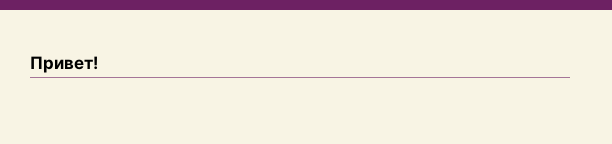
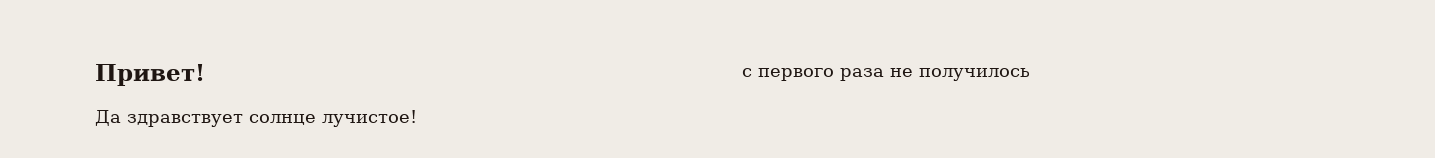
+ Да здравствует солнце лучистое!
+ с первого раза не получилось

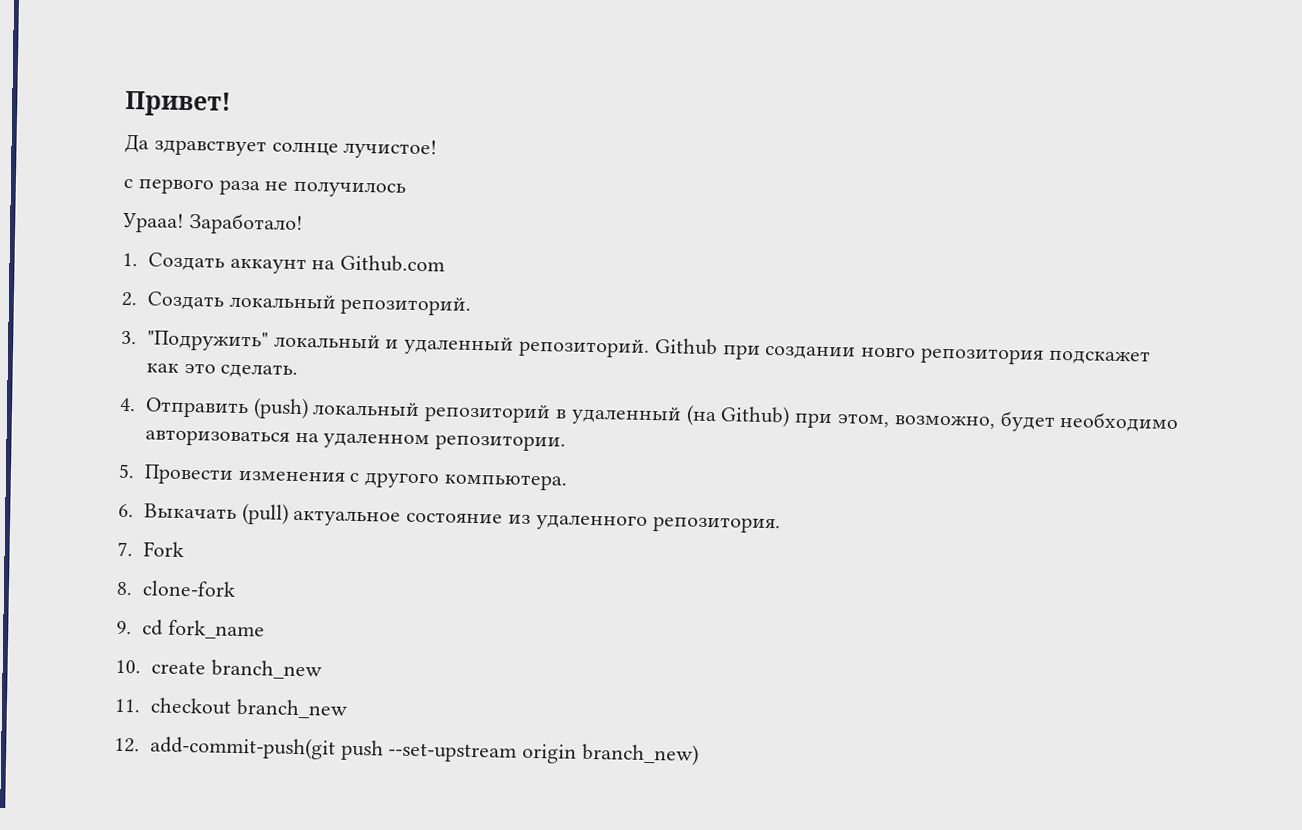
+ Урааа! Заработало!
+ 1. Создать аккаунт на Github.com
+ 2. Создать локальный репозиторий.
+ 3. "Подружить" локальный и удаленный репозиторий. Github при создании новго репозитория подскажет как это сделать.
+ 4. Отправить (push) локальный репозиторий в удаленный (на Github) при этом, возможно, будет необходимо авторизоваться на удаленном репозитории.
+ 5. Провести изменения с другого компьютера.
+ 6. Выкачать (pull) актуальное состояние из удаленного репозитория.
+ 7. Fork
+ 8. clone-fork
+ 9. cd fork_name
+ 10. create branch_new
+ 11. checkout branch_new
+ 12. add-commit-push(git push --set-upstream origin branch_new)

